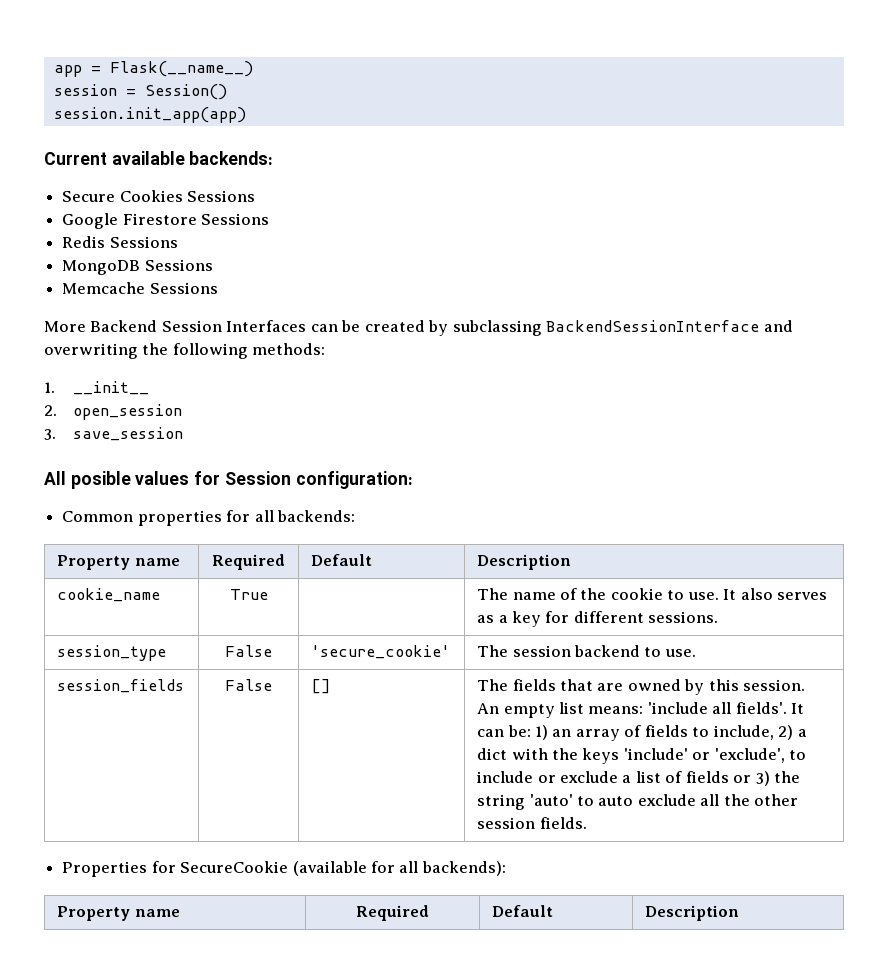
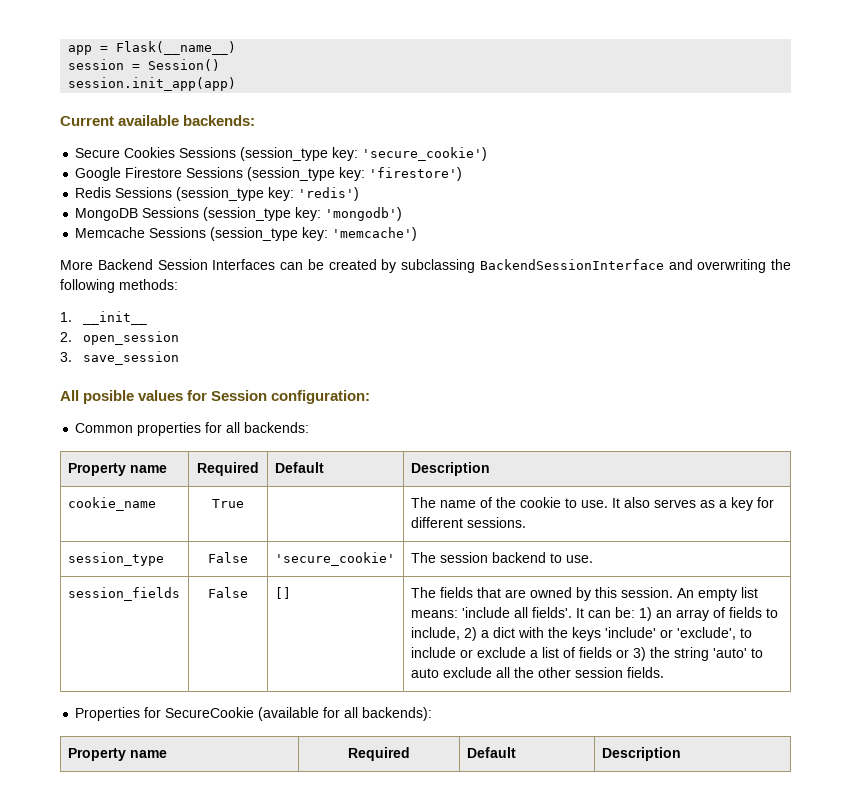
- Secure Cookies Sessions
+ Secure Cookies Sessions (session_type key: 'secure_cookie')
- Google Firestore Sessions
+ Google Firestore Sessions (session_type key: 'firestore')
- Redis Sessions
+ Redis Sessions (session_type key: 'redis')
- MongoDB Sessions
+ MongoDB Sessions (session_type key: 'mongodb')
- Memcache Sessions
+ Memcache Sessions (session_type key: 'memcache')

